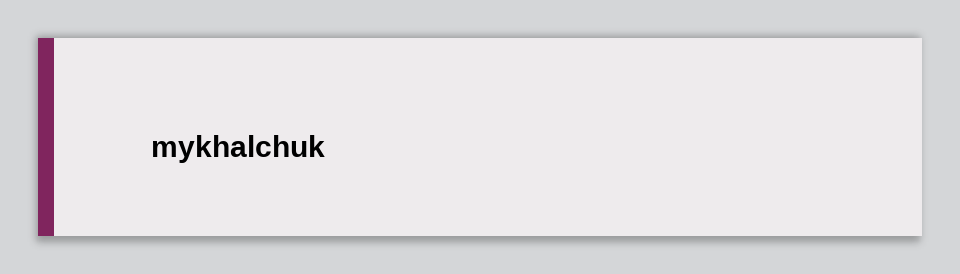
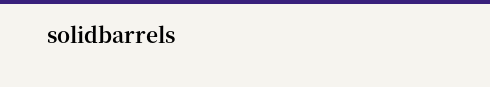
- mykhalchuk
+ solidbarrels

